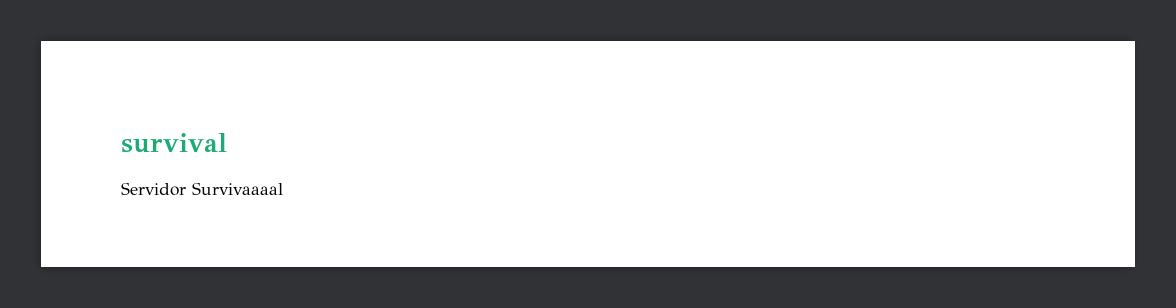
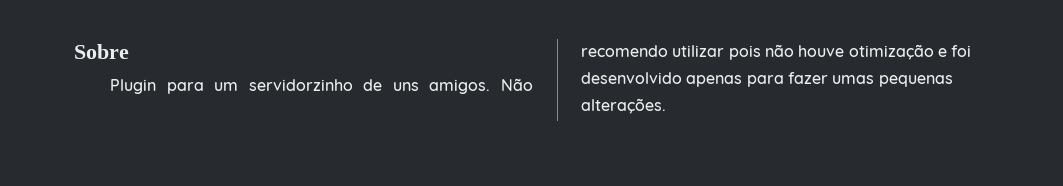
- survival
- Servidor Survivaaaal
+ Sobre
+ Plugin para um servidorzinho de uns amigos. Não recomendo utilizar pois não houve otimização e foi desenvolvido apenas para fazer umas pequenas alterações.

